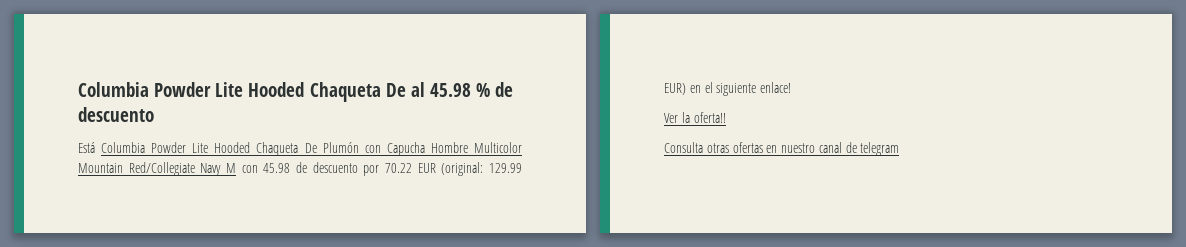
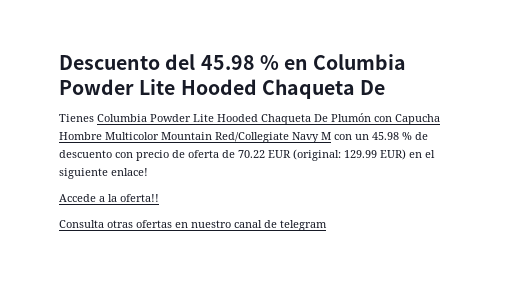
- Columbia Powder Lite Hooded Chaqueta De al 45.98 % de descuento
- Está Columbia Powder Lite Hooded Chaqueta De Plumón con Capucha Hombre Multicolor Mountain Red/Collegiate Navy M con 45.98 de descuento por 70.22 EUR (original: 129.99 EUR) en el siguiente enlace!
+ Descuento del 45.98 % en Columbia Powder Lite Hooded Chaqueta De
+ Tienes Columbia Powder Lite Hooded Chaqueta De Plumón con Capucha Hombre Multicolor Mountain Red/Collegiate Navy M con un 45.98 % de descuento con precio de oferta de 70.22 EUR (original: 129.99 EUR) en el siguiente enlace!
- Ver la oferta!!
+ Accede a la oferta!!

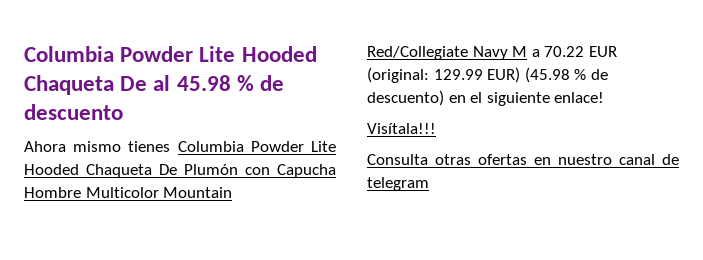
- Descuento del 45.98 % en Columbia Powder Lite Hooded Chaqueta De
- Tienes Columbia Powder Lite Hooded Chaqueta De Plumón con Capucha Hombre Multicolor Mountain Red/Collegiate Navy M con un 45.98 % de descuento con precio de oferta de 70.22 EUR (original: 129.99 EUR) en el siguiente enlace!
+ Columbia Powder Lite Hooded Chaqueta De al 45.98 % de descuento
+ Ahora mismo tienes Columbia Powder Lite Hooded Chaqueta De Plumón con Capucha Hombre Multicolor Mountain Red/Collegiate Navy M a 70.22 EUR (original: 129.99 EUR) (45.98 % de descuento) en el siguiente enlace!
- Accede a la oferta!!
+ Visítala!!!

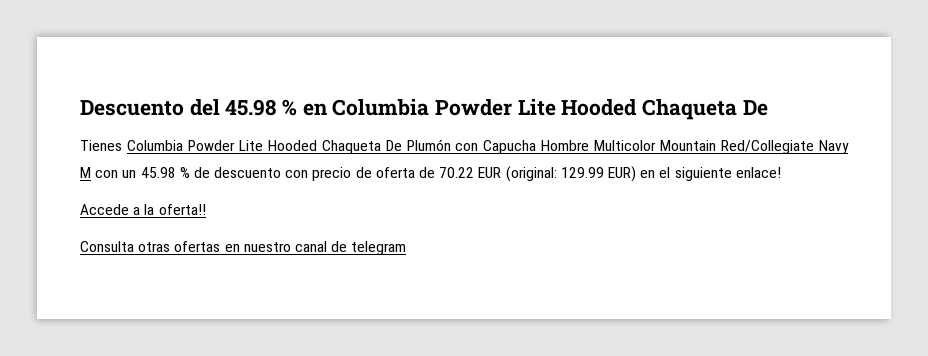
- Columbia Powder Lite Hooded Chaqueta De al 45.98 % de descuento
- Ahora mismo tienes Columbia Powder Lite Hooded Chaqueta De Plumón con Capucha Hombre Multicolor Mountain Red/Collegiate Navy M a 70.22 EUR (original: 129.99 EUR) (45.98 % de descuento) en el siguiente enlace!
+ Descuento del 45.98 % en Columbia Powder Lite Hooded Chaqueta De
+ Tienes Columbia Powder Lite Hooded Chaqueta De Plumón con Capucha Hombre Multicolor Mountain Red/Collegiate Navy M con un 45.98 % de descuento con precio de oferta de 70.22 EUR (original: 129.99 EUR) en el siguiente enlace!
- Visítala!!!
+ Accede a la oferta!!

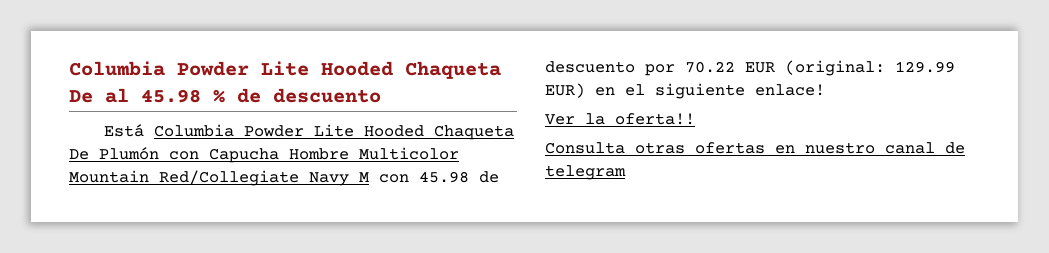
- Descuento del 45.98 % en Columbia Powder Lite Hooded Chaqueta De
- Tienes Columbia Powder Lite Hooded Chaqueta De Plumón con Capucha Hombre Multicolor Mountain Red/Collegiate Navy M con un 45.98 % de descuento con precio de oferta de 70.22 EUR (original: 129.99 EUR) en el siguiente enlace!
+ Columbia Powder Lite Hooded Chaqueta De al 45.98 % de descuento
+ Está Columbia Powder Lite Hooded Chaqueta De Plumón con Capucha Hombre Multicolor Mountain Red/Collegiate Navy M con 45.98 de descuento por 70.22 EUR (original: 129.99 EUR) en el siguiente enlace!
- Accede a la oferta!!
+ Ver la oferta!!

